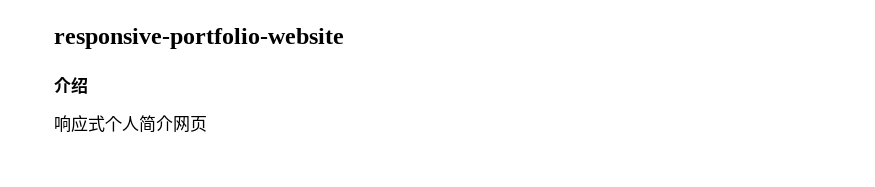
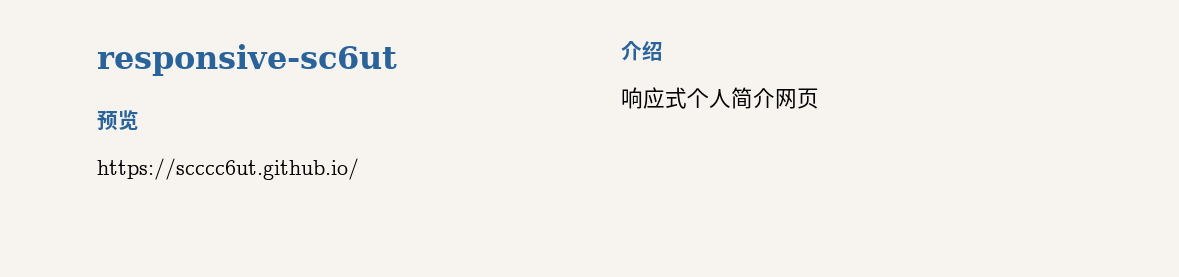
- responsive-portfolio-website
+ responsive-sc6ut
+ 预览
+ https://scccc6ut.github.io/

